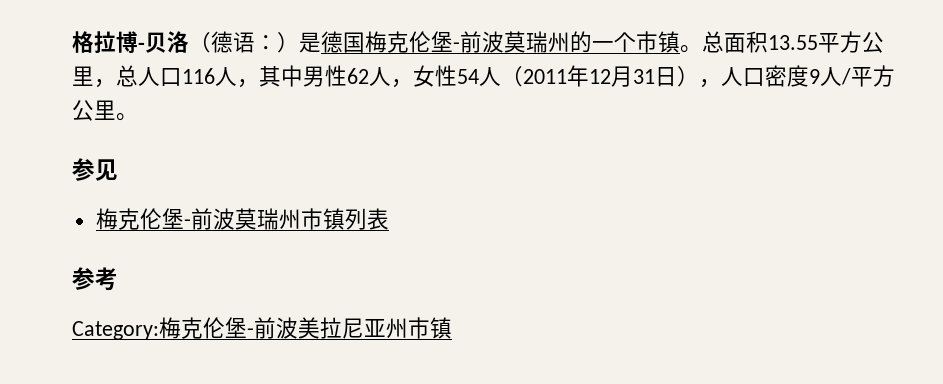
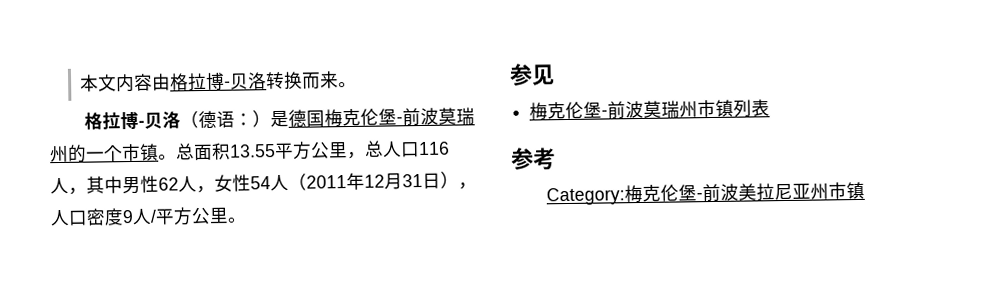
+ 本文内容由格拉博-贝洛转换而来。

